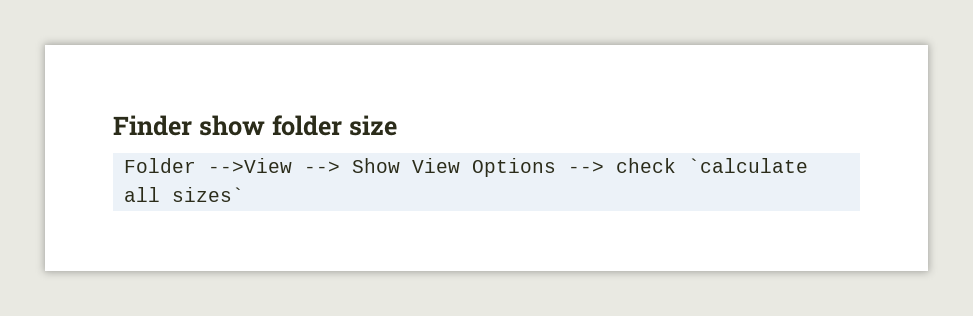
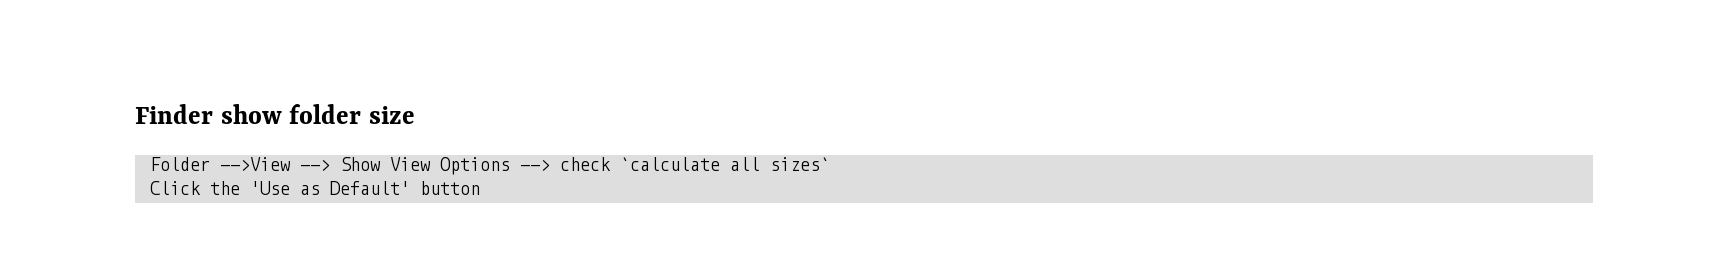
+ Click the 'Use as Default' button

